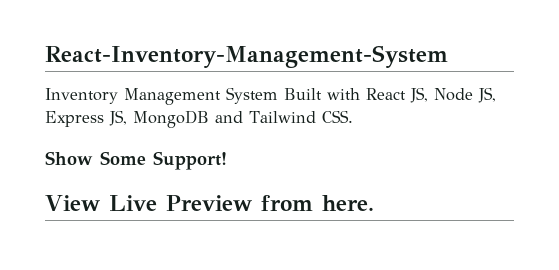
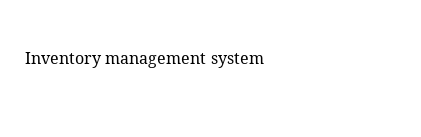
- React-Inventory-Management-System
- Inventory Management System Built with React JS, Node JS, Express JS, MongoDB and Tailwind CSS.
- Show Some Support!
- View Live Preview from here.
+ Inventory management system

